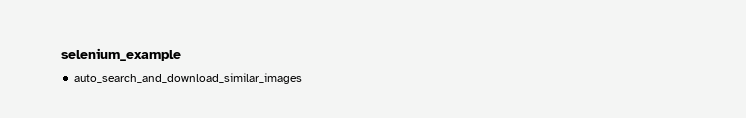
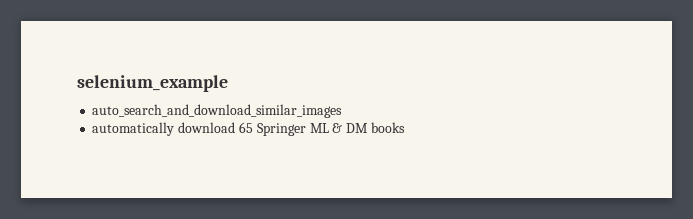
+ automatically download 65 Springer ML & DM books

